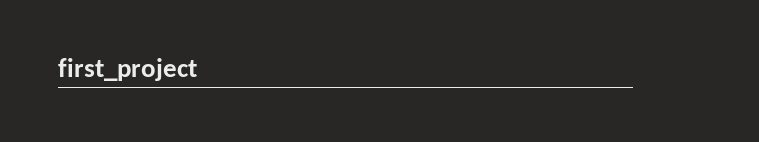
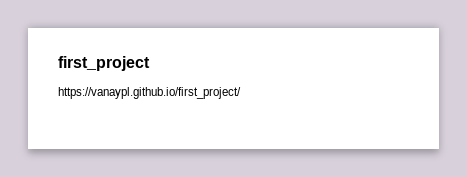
+ https://vanaypl.github.io/first_project/

